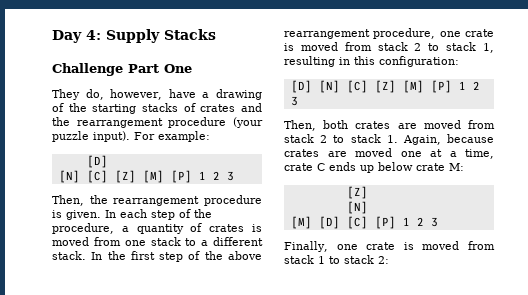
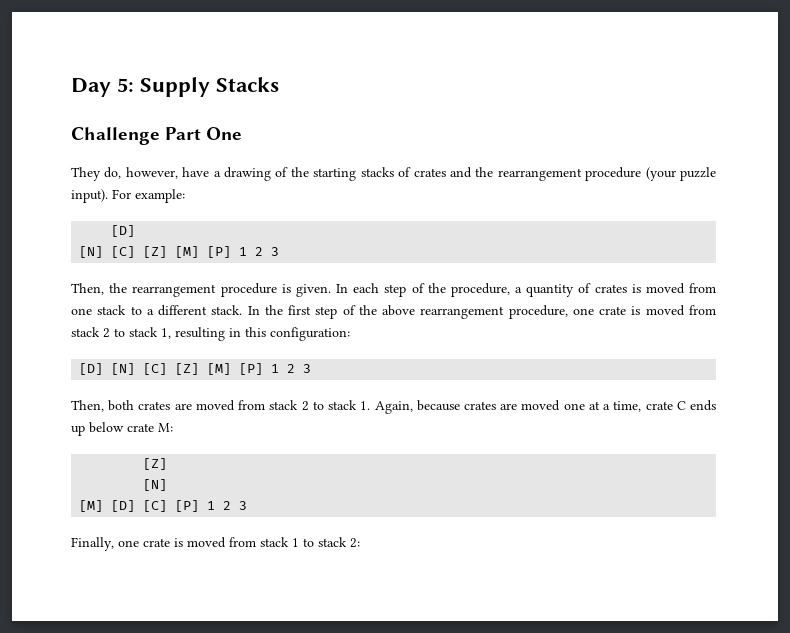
- Day 4: Supply Stacks
+ Day 5: Supply Stacks

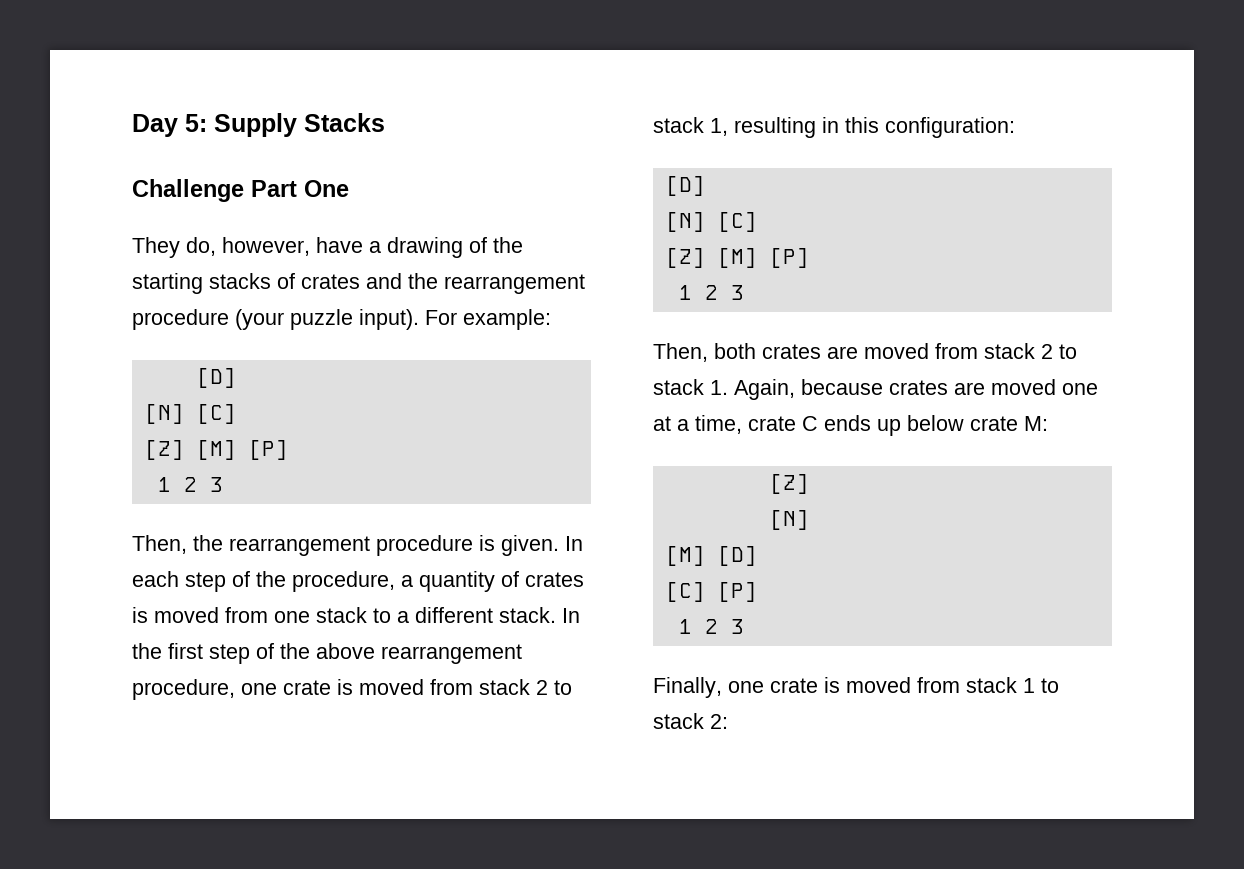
  For example:
  [D]
- [N] [C] [Z] [M] [P] 1 2 3
+ [N] [C]
+ [Z] [M] [P]
+ 1 2 3
  In the first step of the above rearrangement procedure, one crate is moved from stack 2 to stack 1, resulting in this configuration:
- [D] [N] [C] [Z] [M] [P] 1 2 3
+ [D]
+ [N] [C]
+ [Z] [M] [P]
+ 1 2 3
- [M] [D] [C] [P] 1 2 3
+ [M] [D]
+ [C] [P]
+ 1 2 3

